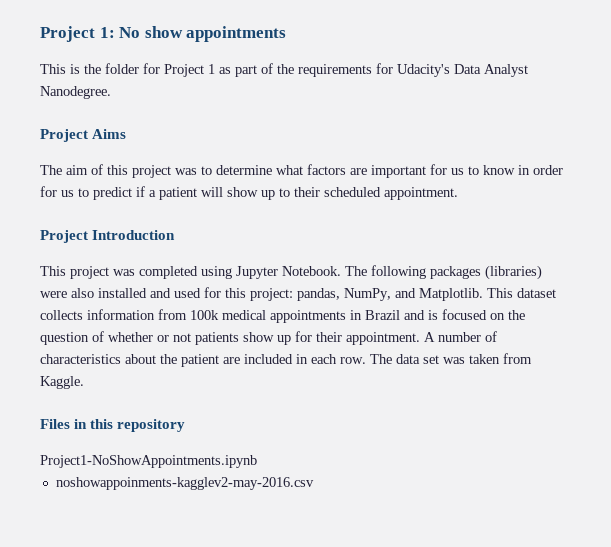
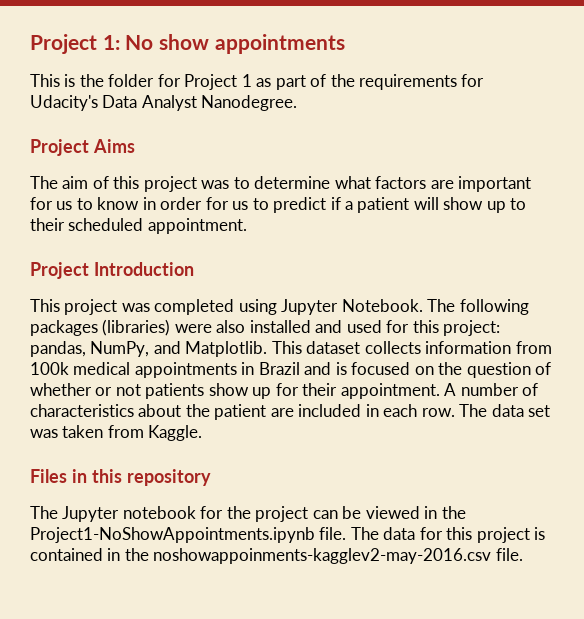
- Project1-NoShowAppointments.ipynb
- noshowappoinments-kagglev2-may-2016.csv
+ The Jupyter notebook for the project can be viewed in the Project1-NoShowAppointments.ipynb file. The data for this project is contained in the noshowappoinments-kagglev2-may-2016.csv file.

